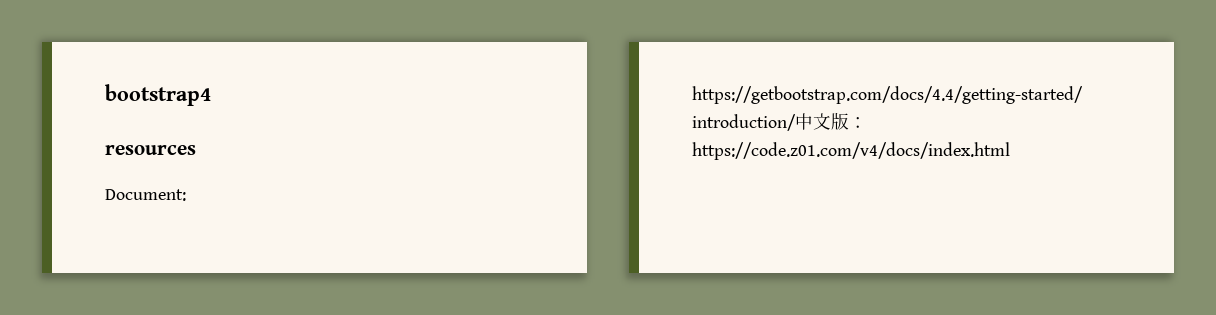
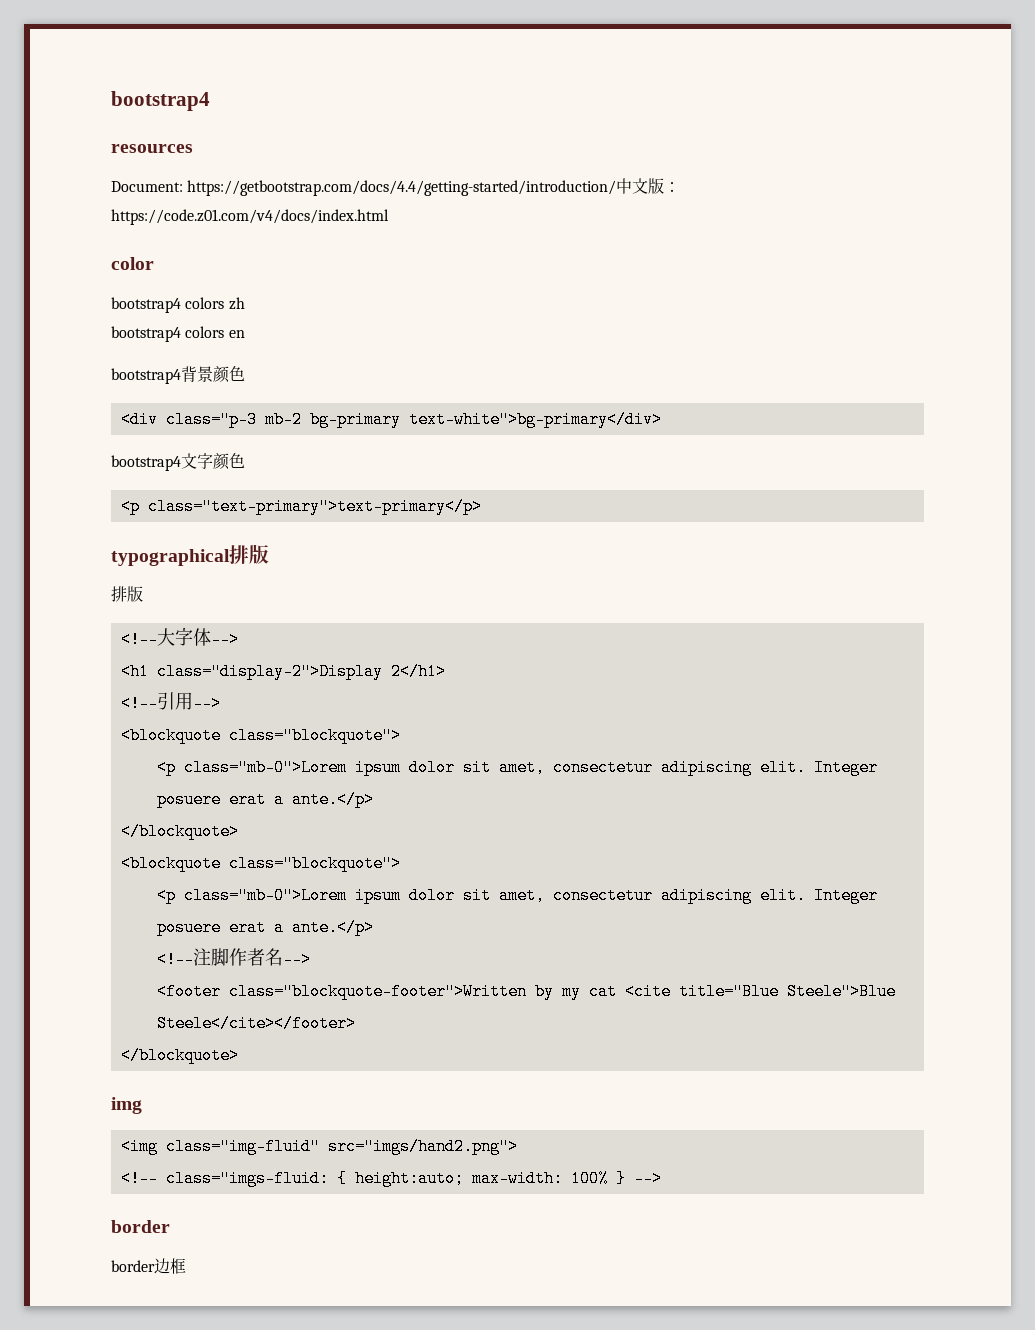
+ color
+ bootstrap4 colors zh
+ bootstrap4 colors en
+ bootstrap4背景颜色
+ <div class="p-3 mb-2 bg-primary text-white">bg-primary</div>
+ bootstrap4文字颜色
+ <p class="text-primary">text-primary</p>
+ typographical排版
+ 排版
+ <!--大字体-->
+ <h1 class="display-2">Display 2</h1>
+ <!--引用-->
+ <blockquote class="blockquote">
+ <p class="mb-0">Lorem ipsum dolor sit amet, consectetur adipiscing elit. Integer posuere erat a ante.</p>
+ </blockquote>
+ <blockquote class="blockquote">
+ <p class="mb-0">Lorem ipsum dolor sit amet, consectetur adipiscing elit. Integer posuere erat a ante.</p>
+ <!--注脚作者名-->
+ <footer class="blockquote-footer">Written by my cat <cite title="Blue Steele">Blue Steele</cite></footer>
+ </blockquote>
+ img
+ <img class="img-fluid" src="imgs/hand2.png">
+ <!-- class="imgs-fluid: { height:auto; max-width: 100% } -->
+ border
+ border边框

